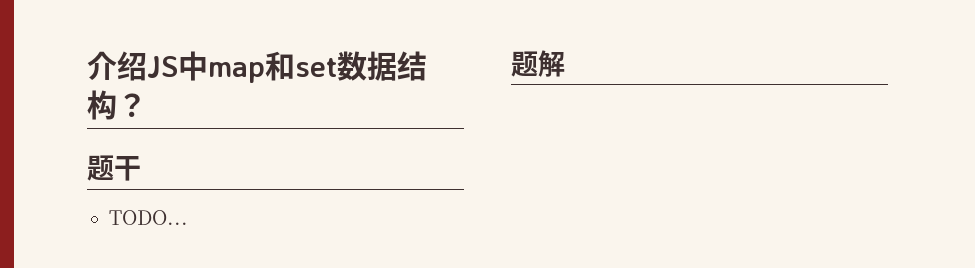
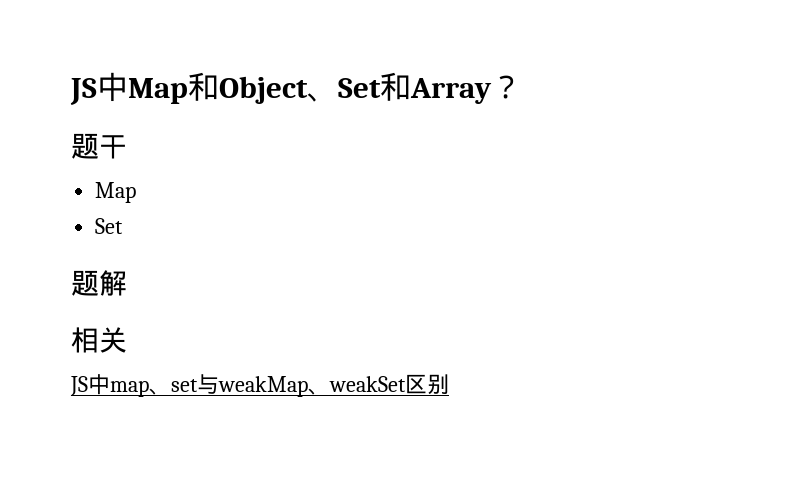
- 介绍JS中map和set数据结构？
+ JS中Map和Object、Set和Array？
  题干
- TODO...
+ Map
+ Set
+ 相关
+ JS中map、set与weakMap、weakSet区别

